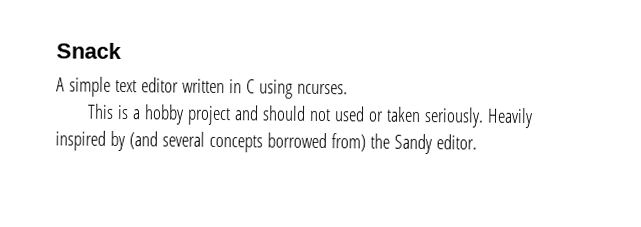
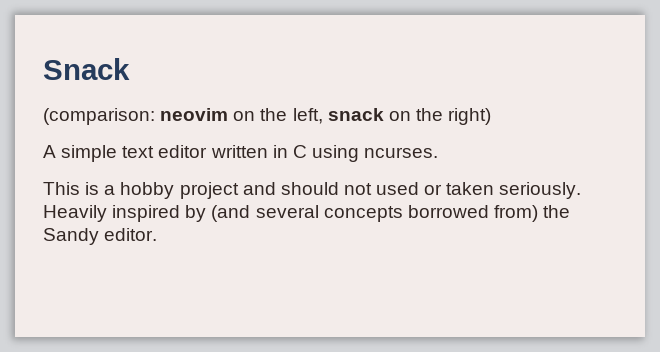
+ (comparison: neovim on the left, snack on the right)

